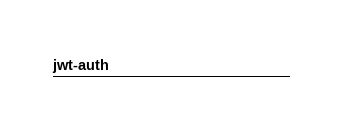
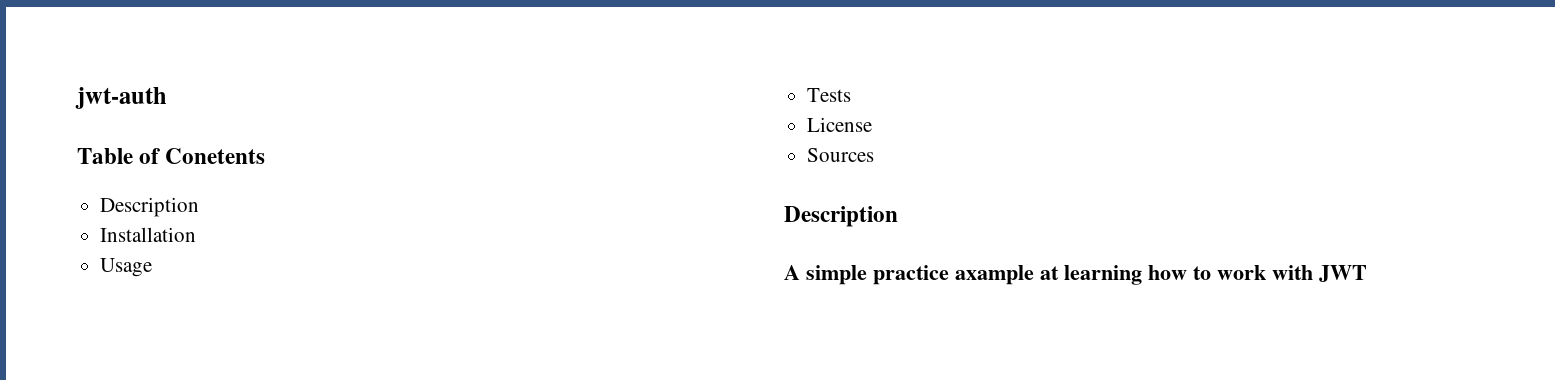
+ Table of Conetents
+ Description
+ Installation
+ Usage
+ Tests
+ License
+ Sources
+ Description
+ A simple practice axample at learning how to work with JWT

